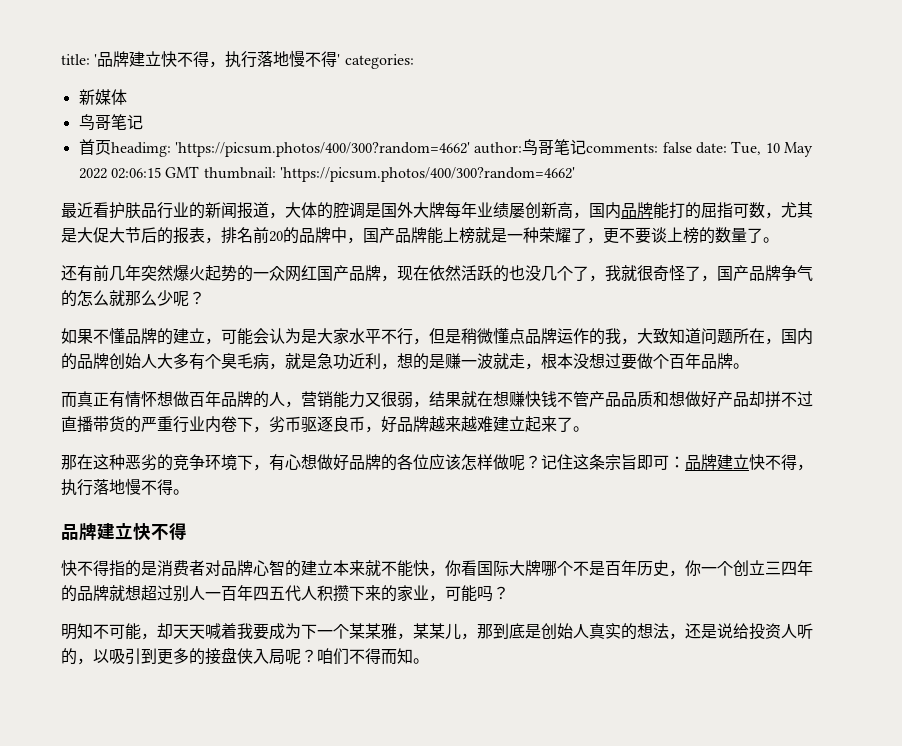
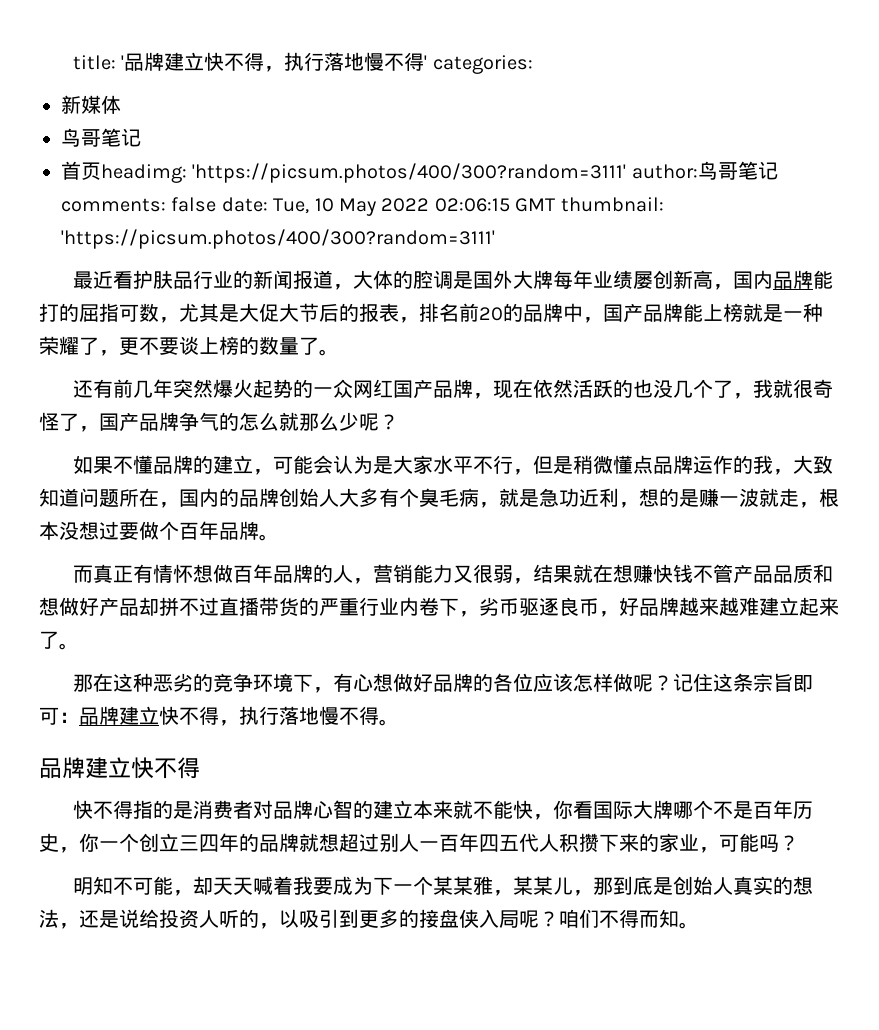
- 首页headimg: 'https://picsum.photos/400/300?random=4662' author:鸟哥笔记comments: false date: Tue, 10 May 2022 02:06:15 GMT thumbnail: 'https://picsum.photos/400/300?random=4662'
+ 首页headimg: 'https://picsum.photos/400/300?random=3111' author:鸟哥笔记comments: false date: Tue, 10 May 2022 02:06:15 GMT thumbnail: 'https://picsum.photos/400/300?random=3111'

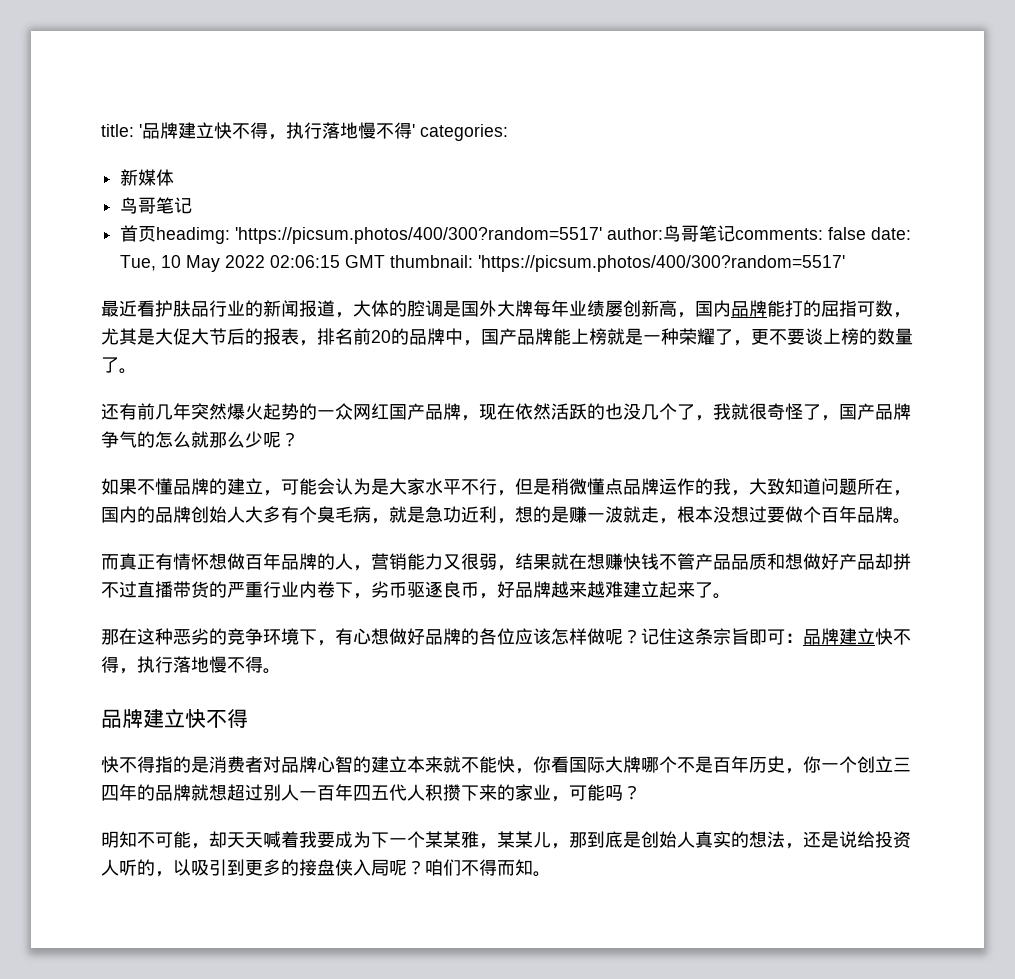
- 首页headimg: 'https://picsum.photos/400/300?random=3111' author:鸟哥笔记comments: false date: Tue, 10 May 2022 02:06:15 GMT thumbnail: 'https://picsum.photos/400/300?random=3111'
+ 首页headimg: 'https://picsum.photos/400/300?random=5517' author:鸟哥笔记comments: false date: Tue, 10 May 2022 02:06:15 GMT thumbnail: 'https://picsum.photos/400/300?random=5517'

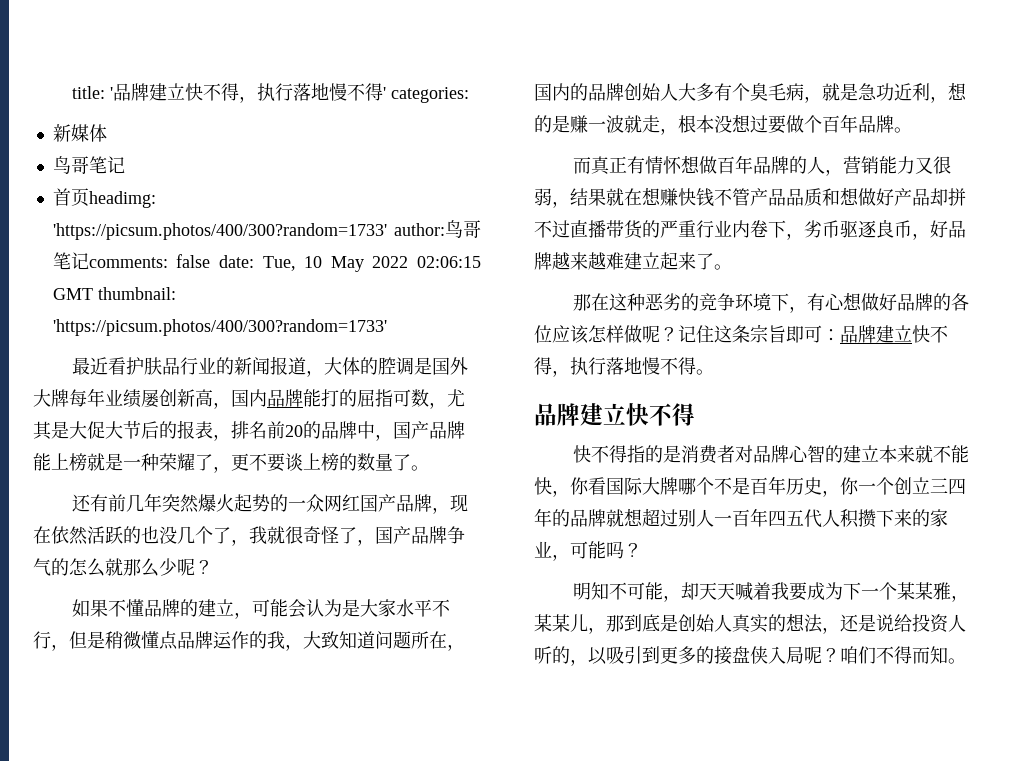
- 首页headimg: 'https://picsum.photos/400/300?random=5517' author:鸟哥笔记comments: false date: Tue, 10 May 2022 02:06:15 GMT thumbnail: 'https://picsum.photos/400/300?random=5517'
+ 首页headimg: 'https://picsum.photos/400/300?random=1733' author:鸟哥笔记comments: false date: Tue, 10 May 2022 02:06:15 GMT thumbnail: 'https://picsum.photos/400/300?random=1733'

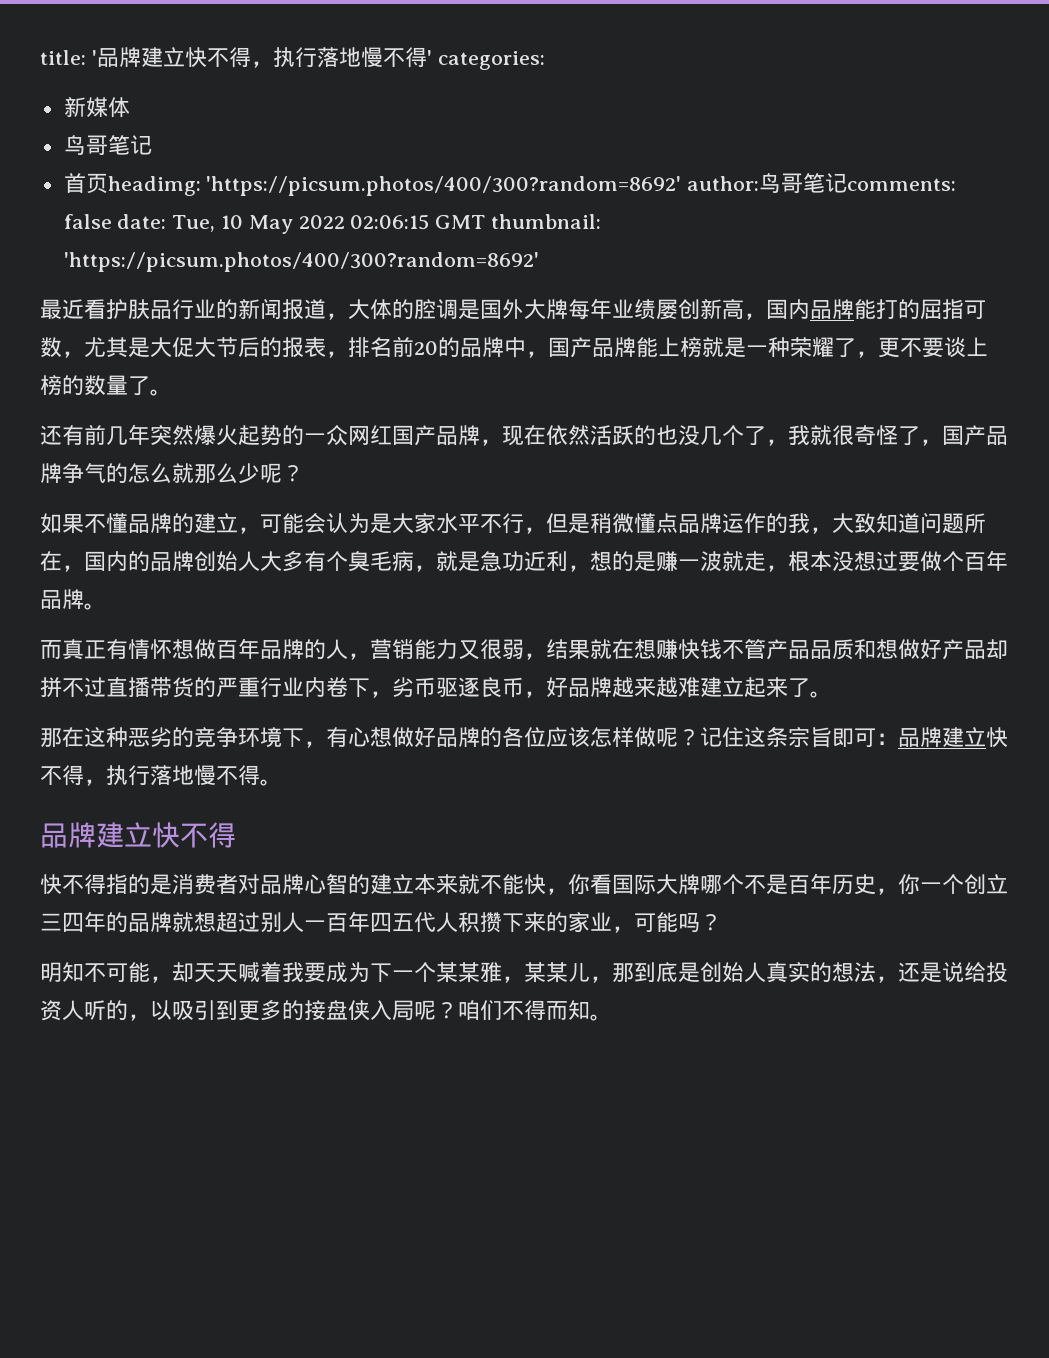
- 首页headimg: 'https://picsum.photos/400/300?random=1733' author:鸟哥笔记comments: false date: Tue, 10 May 2022 02:06:15 GMT thumbnail: 'https://picsum.photos/400/300?random=1733'
+ 首页headimg: 'https://picsum.photos/400/300?random=8692' author:鸟哥笔记comments: false date: Tue, 10 May 2022 02:06:15 GMT thumbnail: 'https://picsum.photos/400/300?random=8692'

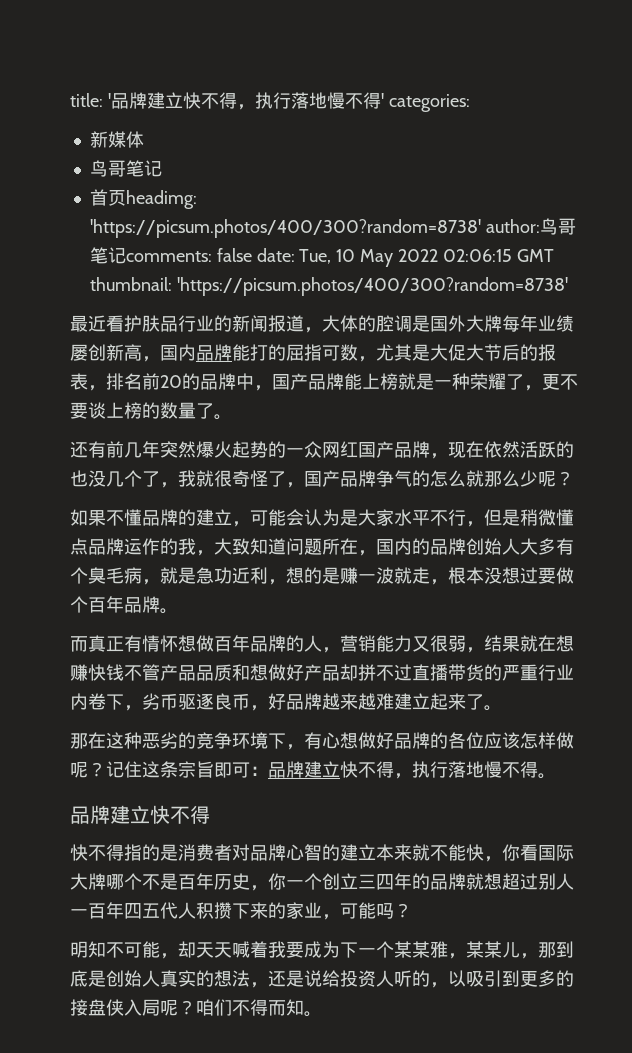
- 首页headimg: 'https://picsum.photos/400/300?random=8692' author:鸟哥笔记comments: false date: Tue, 10 May 2022 02:06:15 GMT thumbnail: 'https://picsum.photos/400/300?random=8692'
+ 首页headimg: 'https://picsum.photos/400/300?random=8738' author:鸟哥笔记comments: false date: Tue, 10 May 2022 02:06:15 GMT thumbnail: 'https://picsum.photos/400/300?random=8738'

